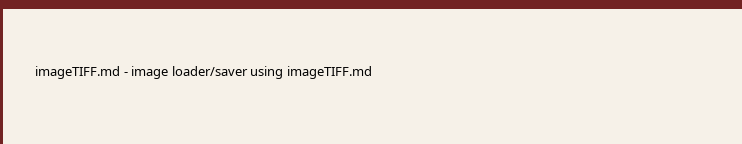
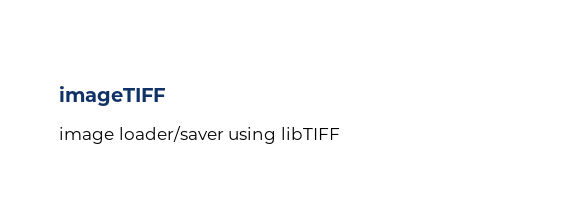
- imageTIFF.md - image loader/saver using imageTIFF.md
+ imageTIFF
+ image loader/saver using libTIFF

